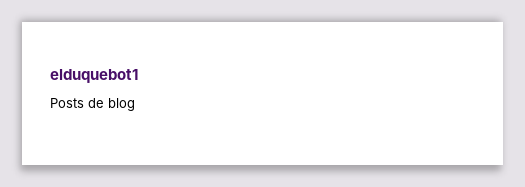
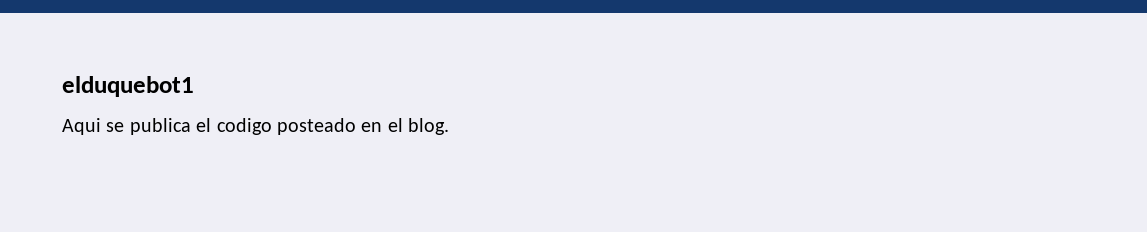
- Posts de blog
+ Aqui se publica el codigo posteado en el blog.

